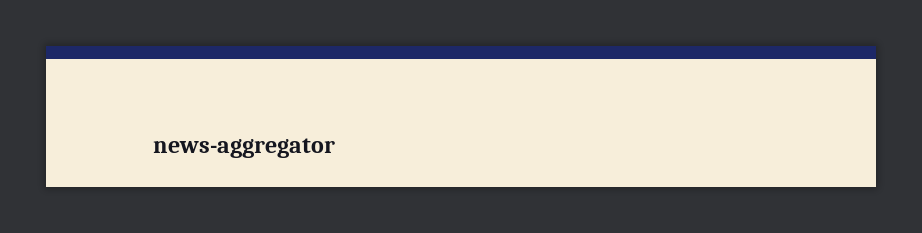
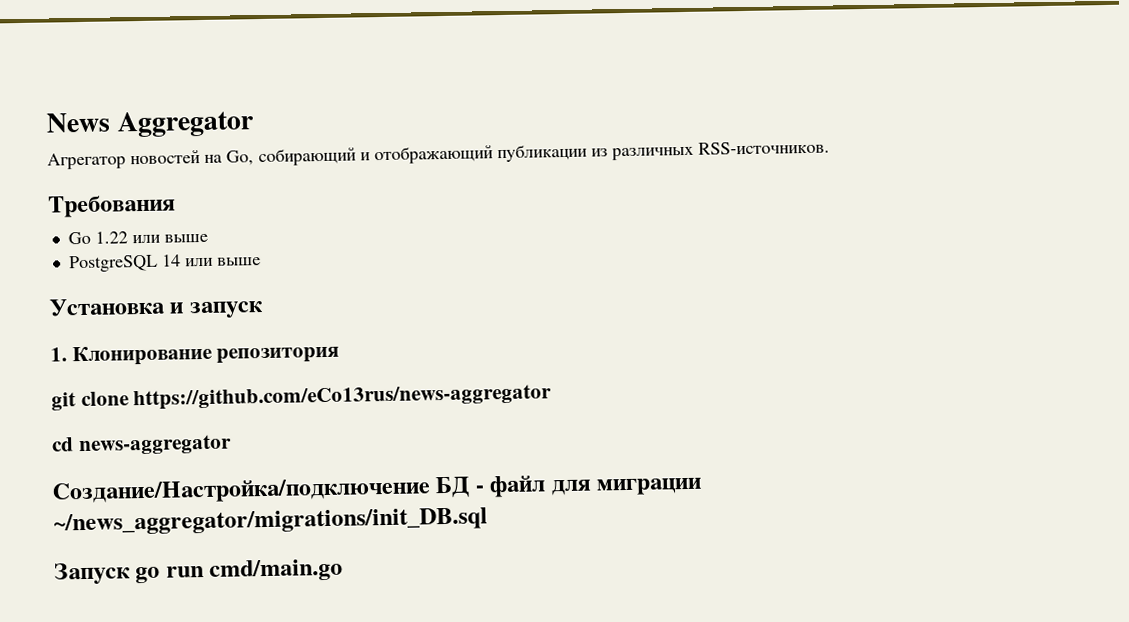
- news-aggregator
+ News Aggregator
+ Агрегатор новостей на Go, собирающий и отображающий публикации из различных RSS-источников.
+ Требования
+ Go 1.22 или выше
+ PostgreSQL 14 или выше
+ Установка и запуск
+ 1. Клонирование репозитория
+ git clone https://github.com/eCo13rus/news-aggregator
+ cd news-aggregator
+ Создание/Настройка/подключение БД - файл для миграции ~/news_aggregator/migrations/init_DB.sql
+ Запуск go run cmd/main.go

